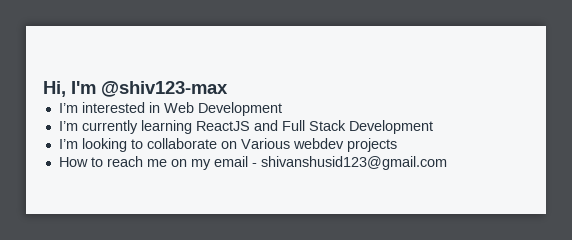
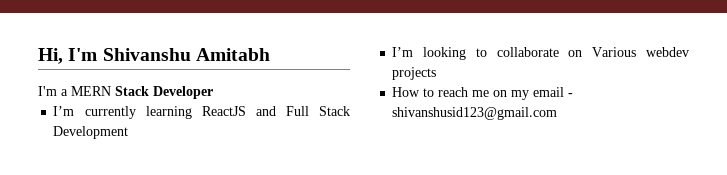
- Hi, I'm @shiv123-max
- I’m interested in Web Development
+ Hi, I'm Shivanshu Amitabh
+ I'm a MERN Stack Developer

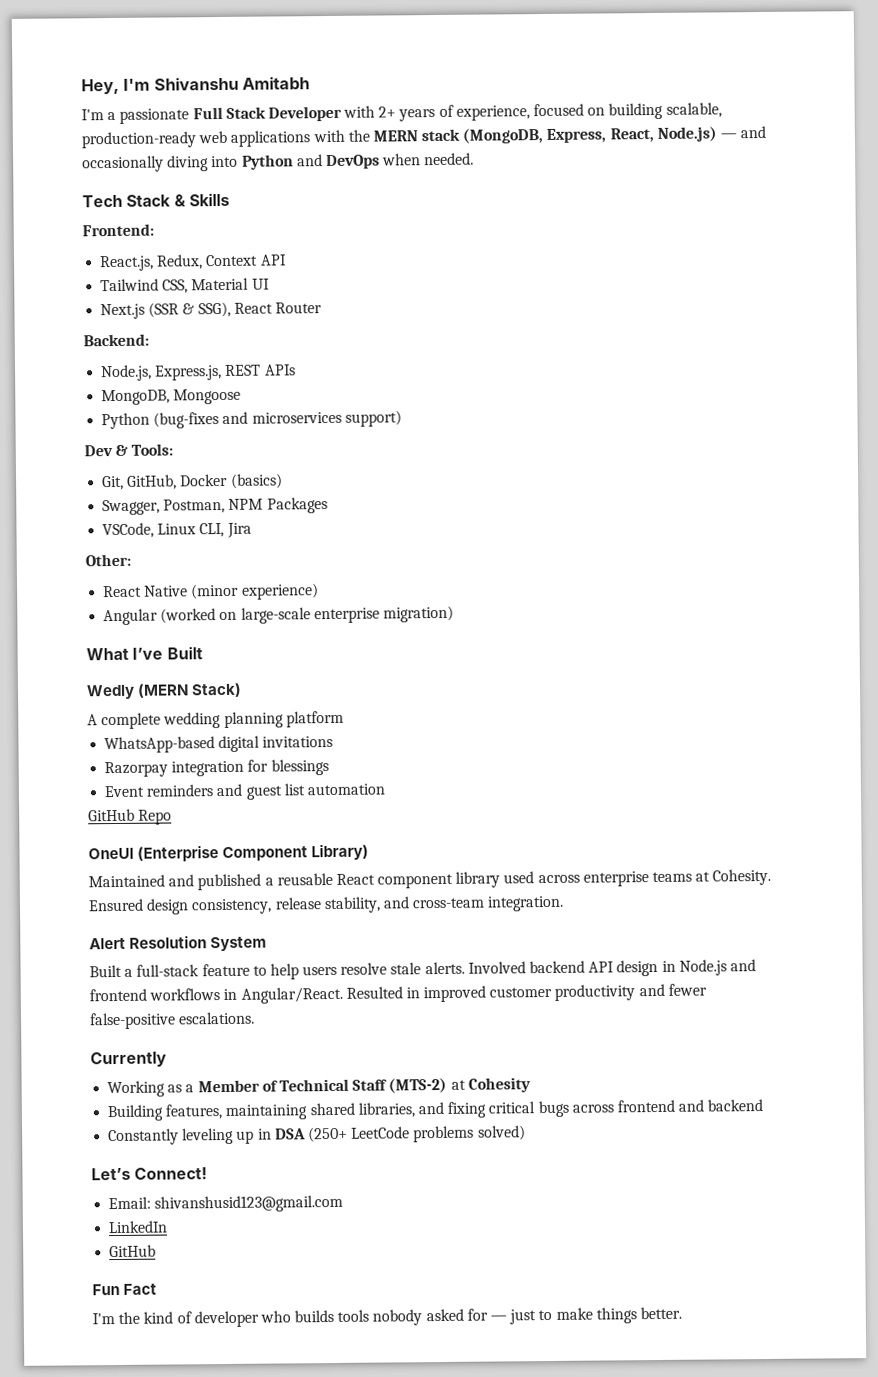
- Hi, I'm Shivanshu Amitabh
+ Hey, I'm Shivanshu Amitabh
- I'm a MERN Stack Developer
- I’m currently learning ReactJS and Full Stack Development
- I’m looking to collaborate on Various webdev projects
- How to reach me on my email - shivanshusid123@gmail.com
+ I'm a passionate Full Stack Developer with 2+ years of experience, focused on building scalable, production-ready web applications with the MERN stack (MongoDB, Express, React, Node.js) — and occasionally diving into Python and DevOps when needed.
+ Tech Stack & Skills
+ Frontend:
+ React.js, Redux, Context API
+ Tailwind CSS, Material UI
+ Next.js (SSR & SSG), React Router
+ Backend:
+ Node.js, Express.js, REST APIs
+ MongoDB, Mongoose
+ Python (bug-fixes and microservices support)
+ Dev & Tools:
+ Git, GitHub, Docker (basics)
+ Swagger, Postman, NPM Packages
+ VSCode, Linux CLI, Jira
+ Other:
+ React Native (minor experience)
+ Angular (worked on large-scale enterprise migration)
+ What I’ve Built
+ Wedly (MERN Stack)
+ A complete wedding planning platform
+ WhatsApp-based digital invitations
+ Razorpay integration for blessings
+ Event reminders and guest list automation
+ GitHub Repo
+ OneUI (Enterprise Component Library)
+ Maintained and published a reusable React component library used across enterprise teams at Cohesity. Ensured design consistency, release stability, and cross-team integration.
+ Alert Resolution System
+ Built a full-stack feature to help users resolve stale alerts. Involved backend API design in Node.js and frontend workflows in Angular/React. Resulted in improved customer productivity and fewer false-positive escalations.
+ Currently
+ Working as a Member of Technical Staff (MTS-2) at Cohesity
+ Building features, maintaining shared libraries, and fixing critical bugs across frontend and backend
+ Constantly leveling up in DSA (250+ LeetCode problems solved)
+ Let’s Connect!
+ Email: shivanshusid123@gmail.com
+ LinkedIn
+ GitHub
+ Fun Fact
+ I'm the kind of developer who builds tools nobody asked for — just to make things better.

